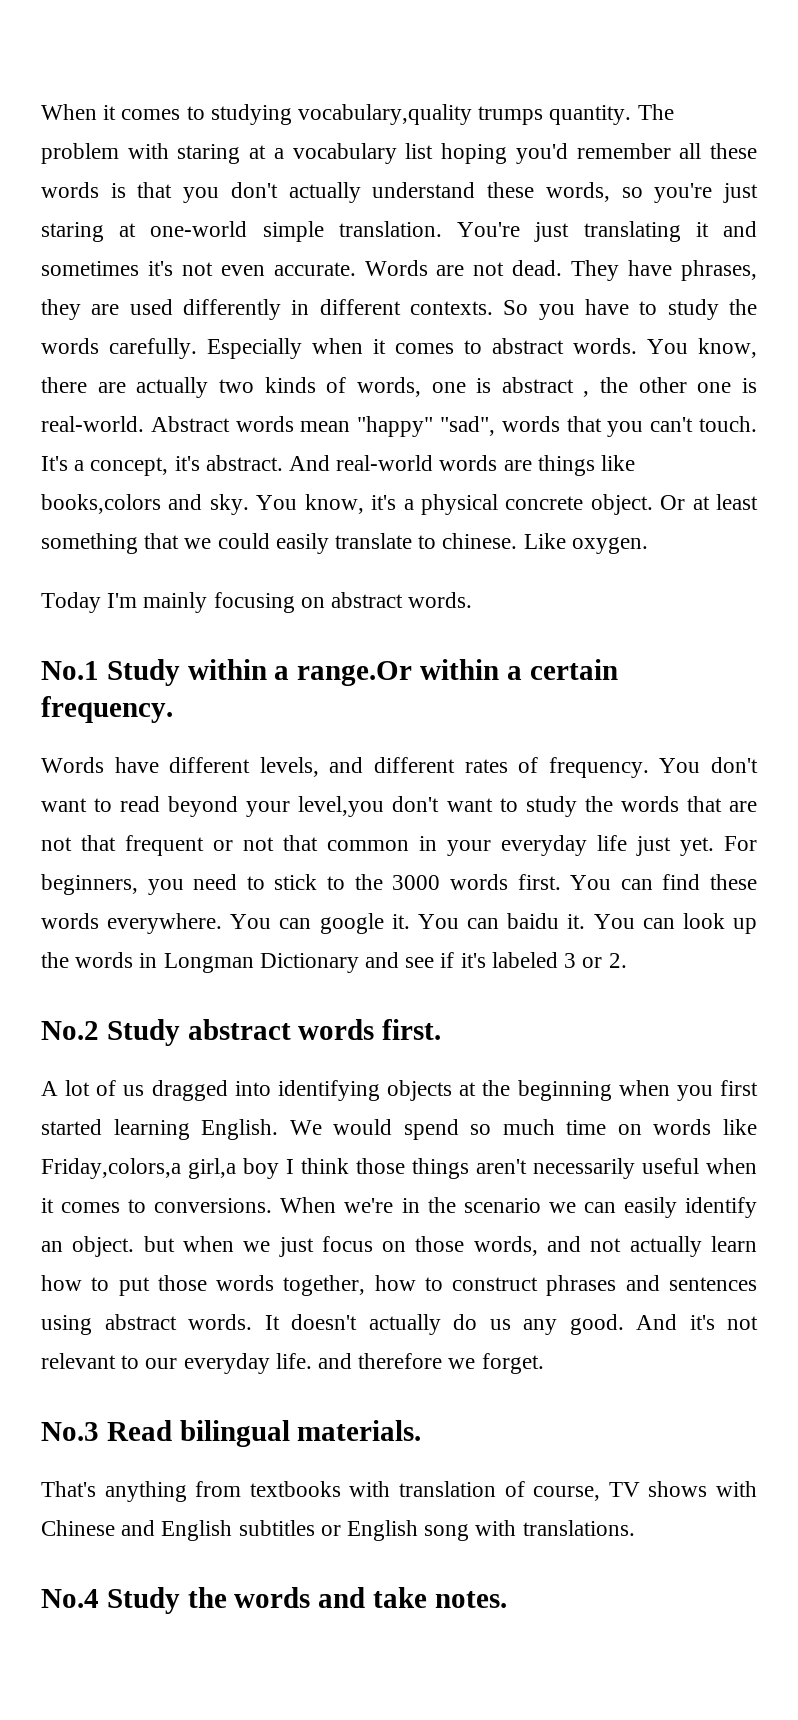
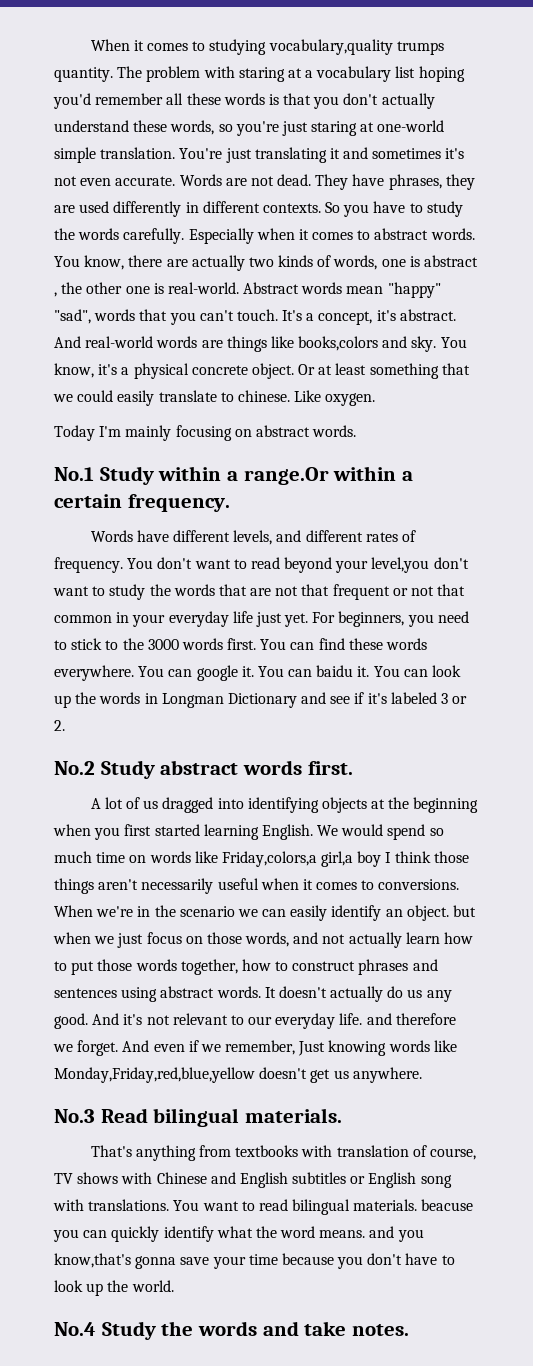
+ And even if we remember, Just knowing words like Monday,Friday,red,blue,yellow doesn't get us anywhere.
+ You want to read bilingual materials. beacuse you can quickly identify what the word means. and you know,that's gonna save your time because you don't have to look up the world.

